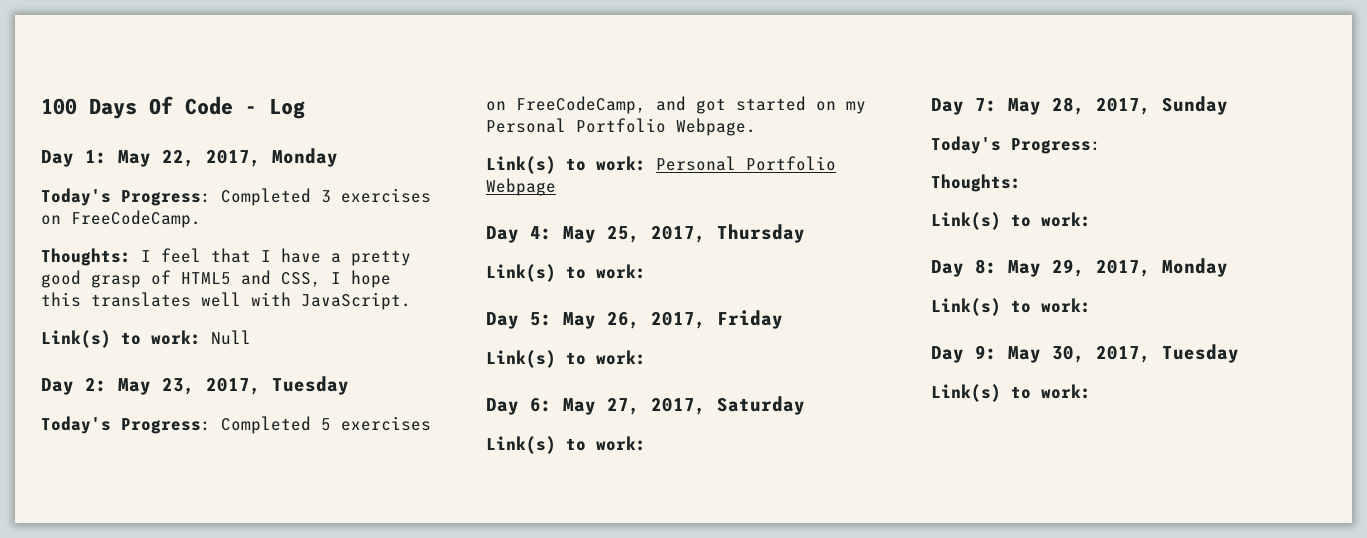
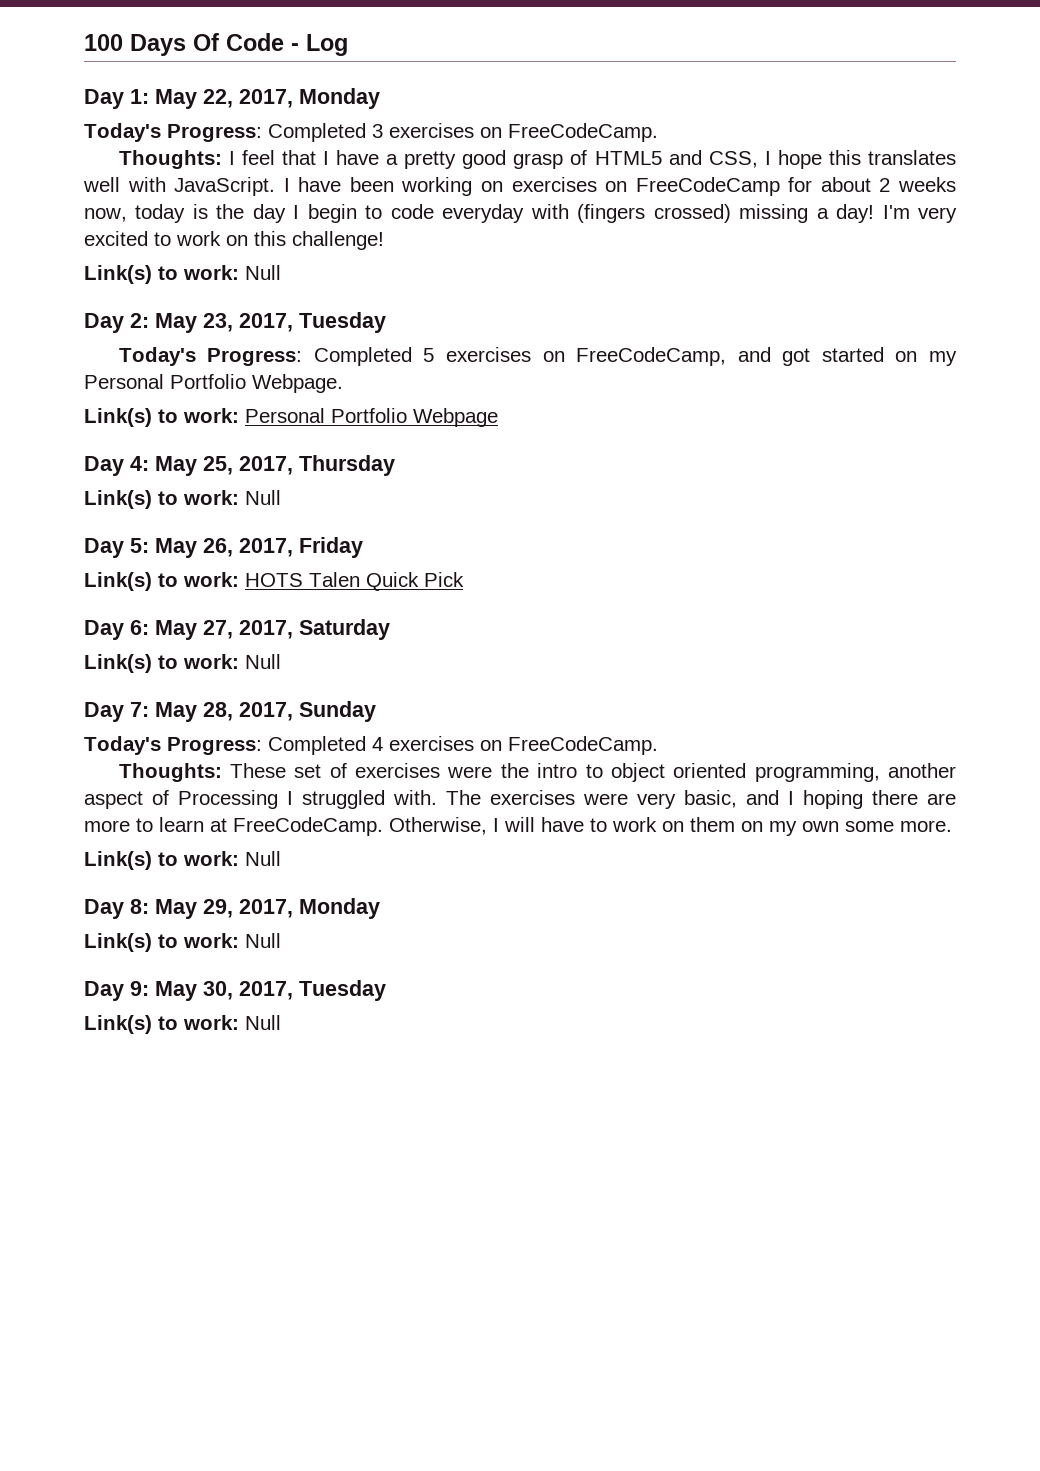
+ I have been working on exercises on FreeCodeCamp for about 2 weeks now, today is the day I begin to code everyday with (fingers crossed) missing a day! I'm very excited to work on this challenge!
  Day 4: May 25, 2017, Thursday
- Link(s) to work:
+ Link(s) to work: Null
  Day 5: May 26, 2017, Friday
- Link(s) to work:
+ Link(s) to work: HOTS Talen Quick Pick
  Day 6: May 27, 2017, Saturday
- Link(s) to work:
+ Link(s) to work: Null
  Day 7: May 28, 2017, Sunday
- Today's Progress:
- Thoughts:
- Link(s) to work:
+ Today's Progress: Completed 4 exercises on FreeCodeCamp.
+ Thoughts: These set of exercises were the intro to object oriented programming, another aspect of Processing I struggled with. The exercises were very basic, and I hoping there are more to learn at FreeCodeCamp. Otherwise, I will have to work on them on my own some more.
+ Link(s) to work: Null
  Day 8: May 29, 2017, Monday
- Link(s) to work:
+ Link(s) to work: Null
  Day 9: May 30, 2017, Tuesday
- Link(s) to work:
+ Link(s) to work: Null

